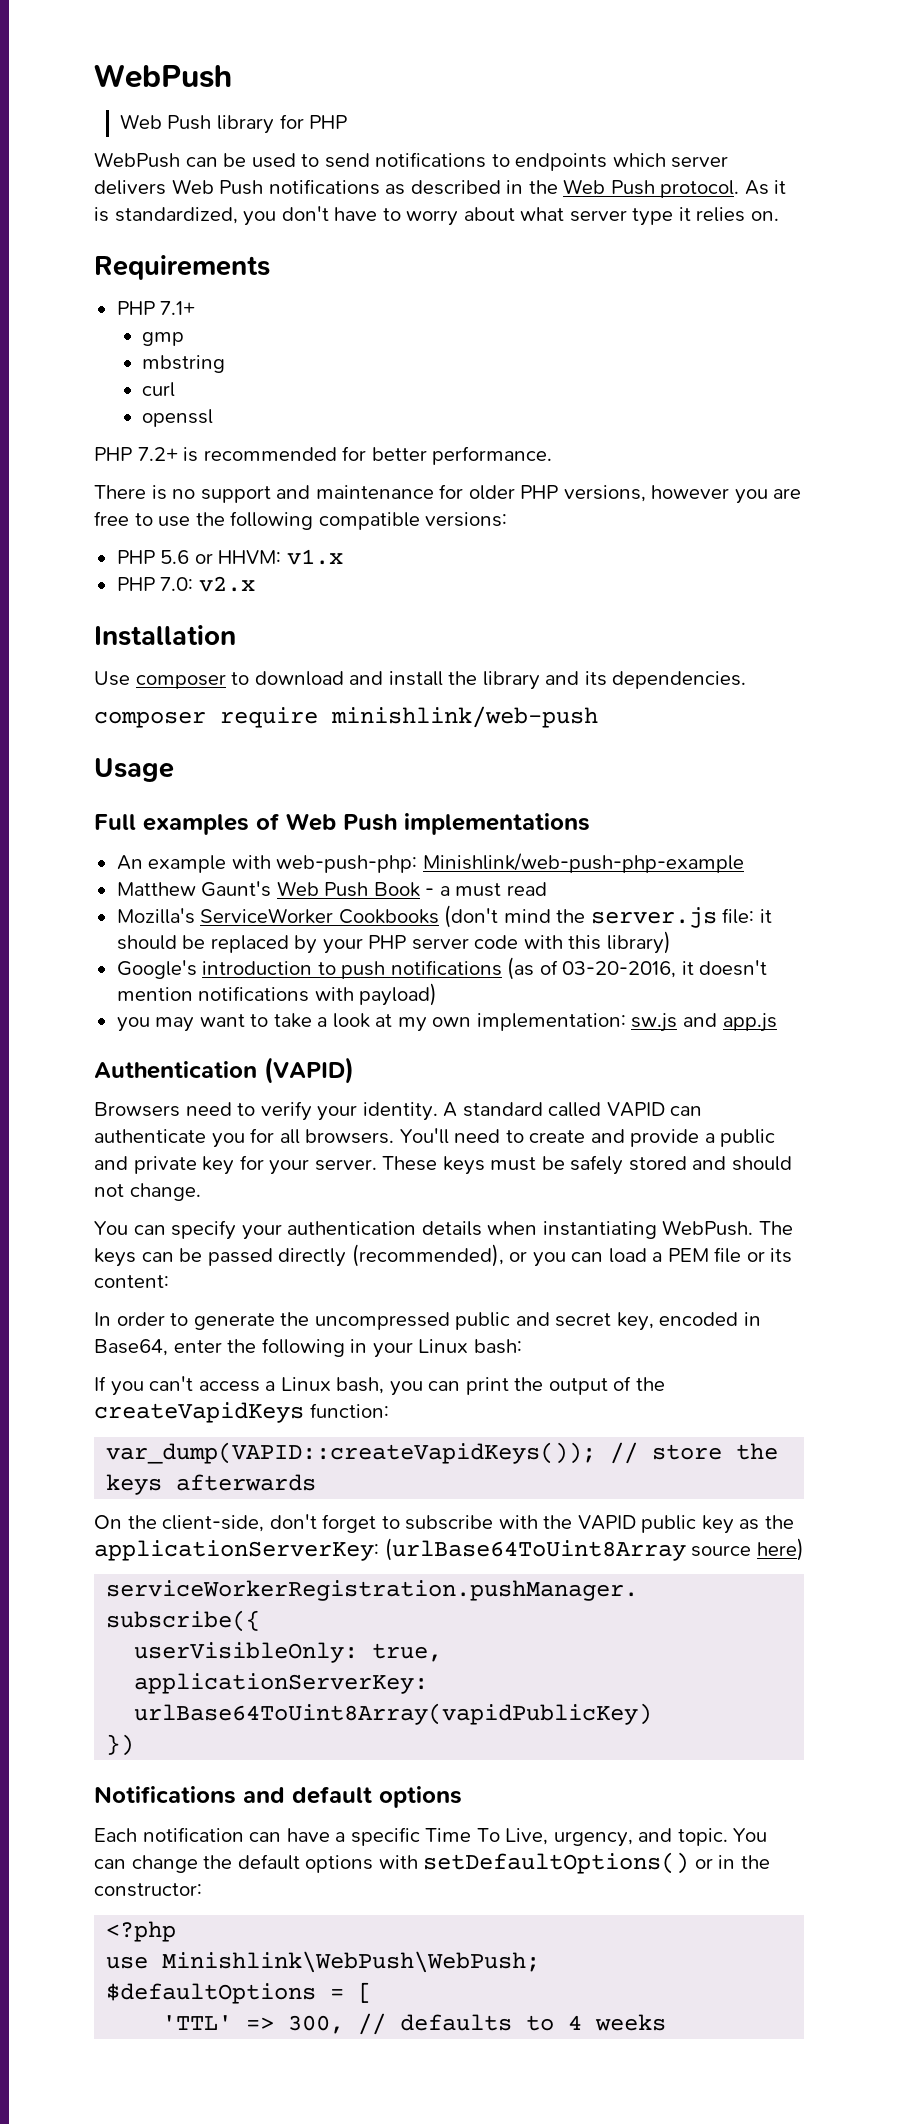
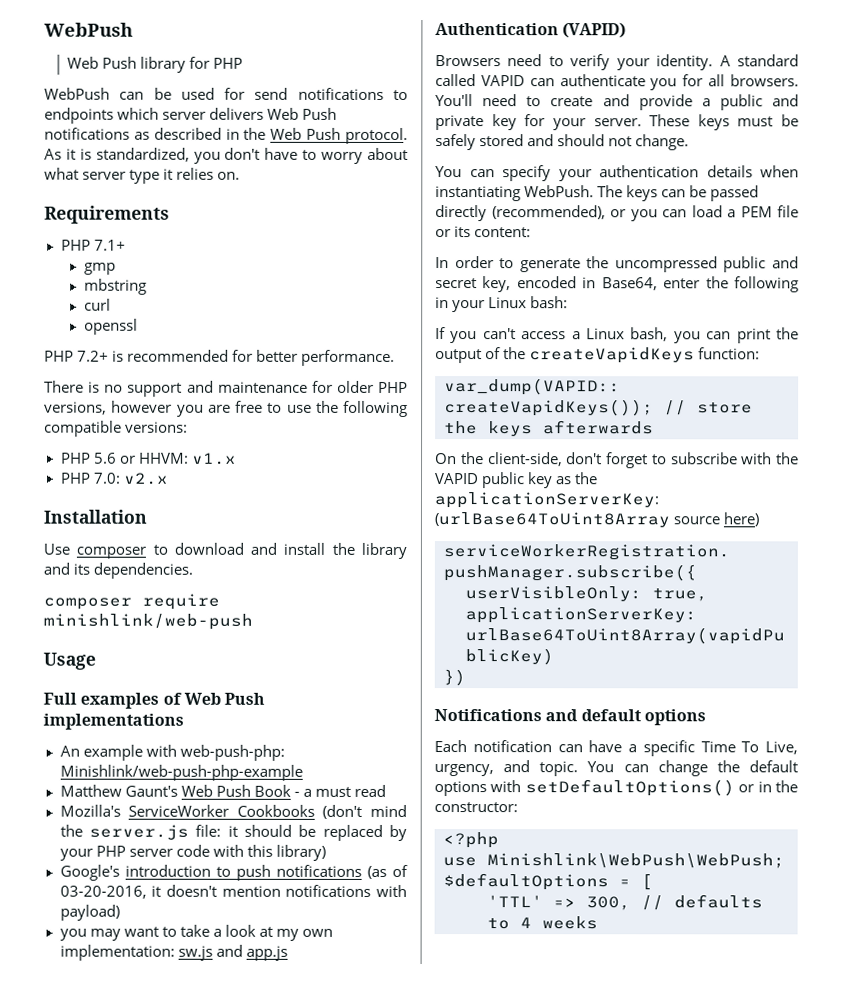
- WebPush can be used to send notifications to endpoints which server delivers Web Push notifications as described in the Web Push protocol.
+ WebPush can be used for send notifications to endpoints which server delivers Web Push notifications as described in the Web Push protocol.

